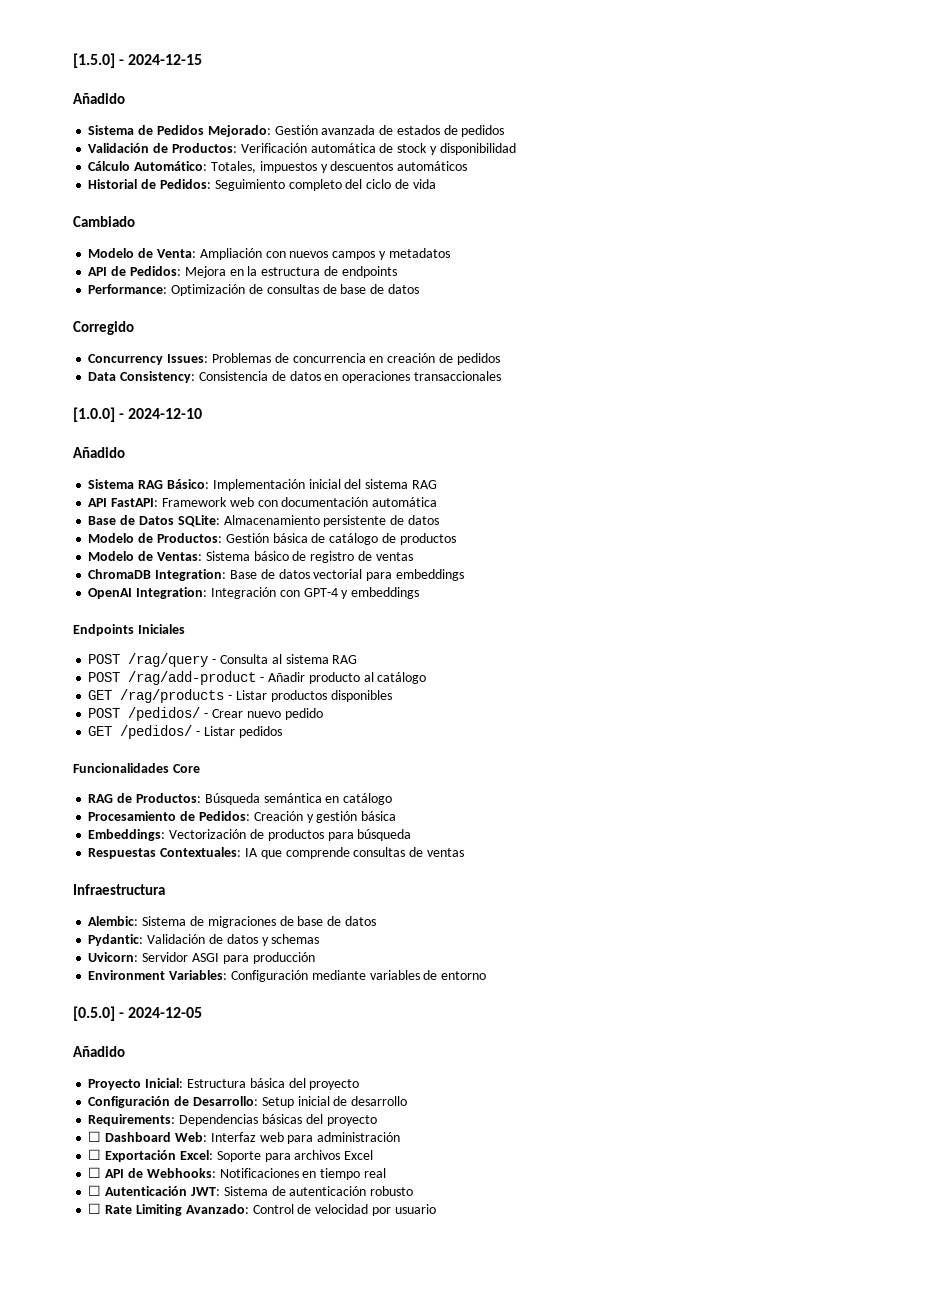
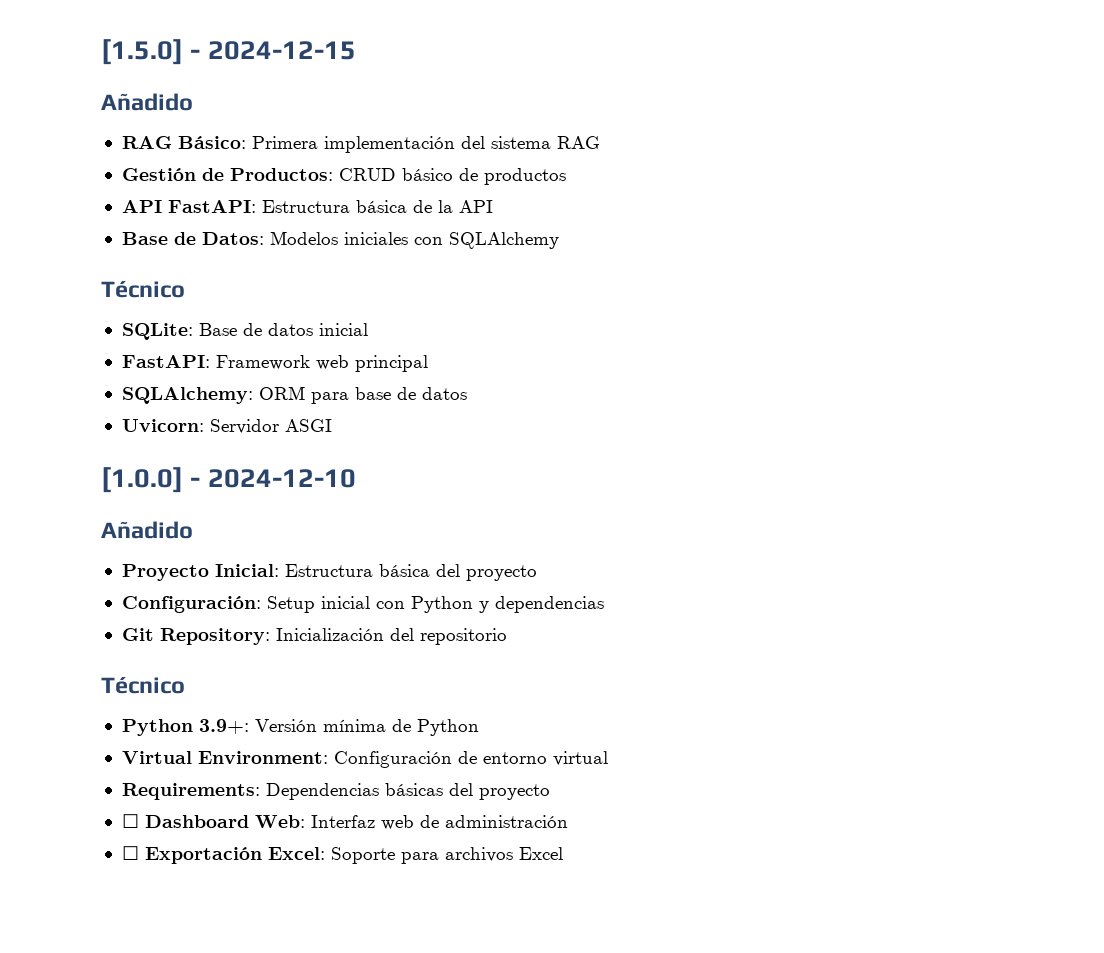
- Sistema de Pedidos Mejorado: Gestión avanzada de estados de pedidos
- Validación de Productos: Verificación automática de stock y disponibilidad
- Cálculo Automático: Totales, impuestos y descuentos automáticos
- Historial de Pedidos: Seguimiento completo del ciclo de vida
- Cambiado
- Modelo de Venta: Ampliación con nuevos campos y metadatos
- API de Pedidos: Mejora en la estructura de endpoints
- Performance: Optimización de consultas de base de datos
- Corregido
- Concurrency Issues: Problemas de concurrencia en creación de pedidos
- Data Consistency: Consistencia de datos en operaciones transaccionales
+ RAG Básico: Primera implementación del sistema RAG
+ Gestión de Productos: CRUD básico de productos
+ API FastAPI: Estructura básica de la API
+ Base de Datos: Modelos iniciales con SQLAlchemy
+ Técnico
+ SQLite: Base de datos inicial
+ FastAPI: Framework web principal
+ SQLAlchemy: ORM para base de datos
+ Uvicorn: Servidor ASGI
  [1.0.0] - 2024-12-10
- Añadido
- Sistema RAG Básico: Implementación inicial del sistema RAG
- API FastAPI: Framework web con documentación automática
- Base de Datos SQLite: Almacenamiento persistente de datos
- Modelo de Productos: Gestión básica de catálogo de productos
- Modelo de Ventas: Sistema básico de registro de ventas
- ChromaDB Integration: Base de datos vectorial para embeddings
- OpenAI Integration: Integración con GPT-4 y embeddings
- Endpoints Iniciales
- POST /rag/query - Consulta al sistema RAG
- POST /rag/add-product - Añadir producto al catálogo
- GET /rag/products - Listar productos disponibles
- POST /pedidos/ - Crear nuevo pedido
- GET /pedidos/ - Listar pedidos
- Funcionalidades Core
- RAG de Productos: Búsqueda semántica en catálogo
- Procesamiento de Pedidos: Creación y gestión básica
- Embeddings: Vectorización de productos para búsqueda
- Respuestas Contextuales: IA que comprende consultas de ventas
- Infraestructura
- Alembic: Sistema de migraciones de base de datos
- Pydantic: Validación de datos y schemas
- Uvicorn: Servidor ASGI para producción
- Environment Variables: Configuración mediante variables de entorno
- [0.5.0] - 2024-12-05
- Configuración de Desarrollo: Setup inicial de desarrollo
+ Configuración: Setup inicial con Python y dependencias
+ Git Repository: Inicialización del repositorio
+ Técnico
+ Python 3.9+: Versión mínima de Python
+ Virtual Environment: Configuración de entorno virtual
- ☐ Dashboard Web: Interfaz web para administración
+ ☐ Dashboard Web: Interfaz web de administración
- ☐ API de Webhooks: Notificaciones en tiempo real
- ☐ Autenticación JWT: Sistema de autenticación robusto
- ☐ Rate Limiting Avanzado: Control de velocidad por usuario

